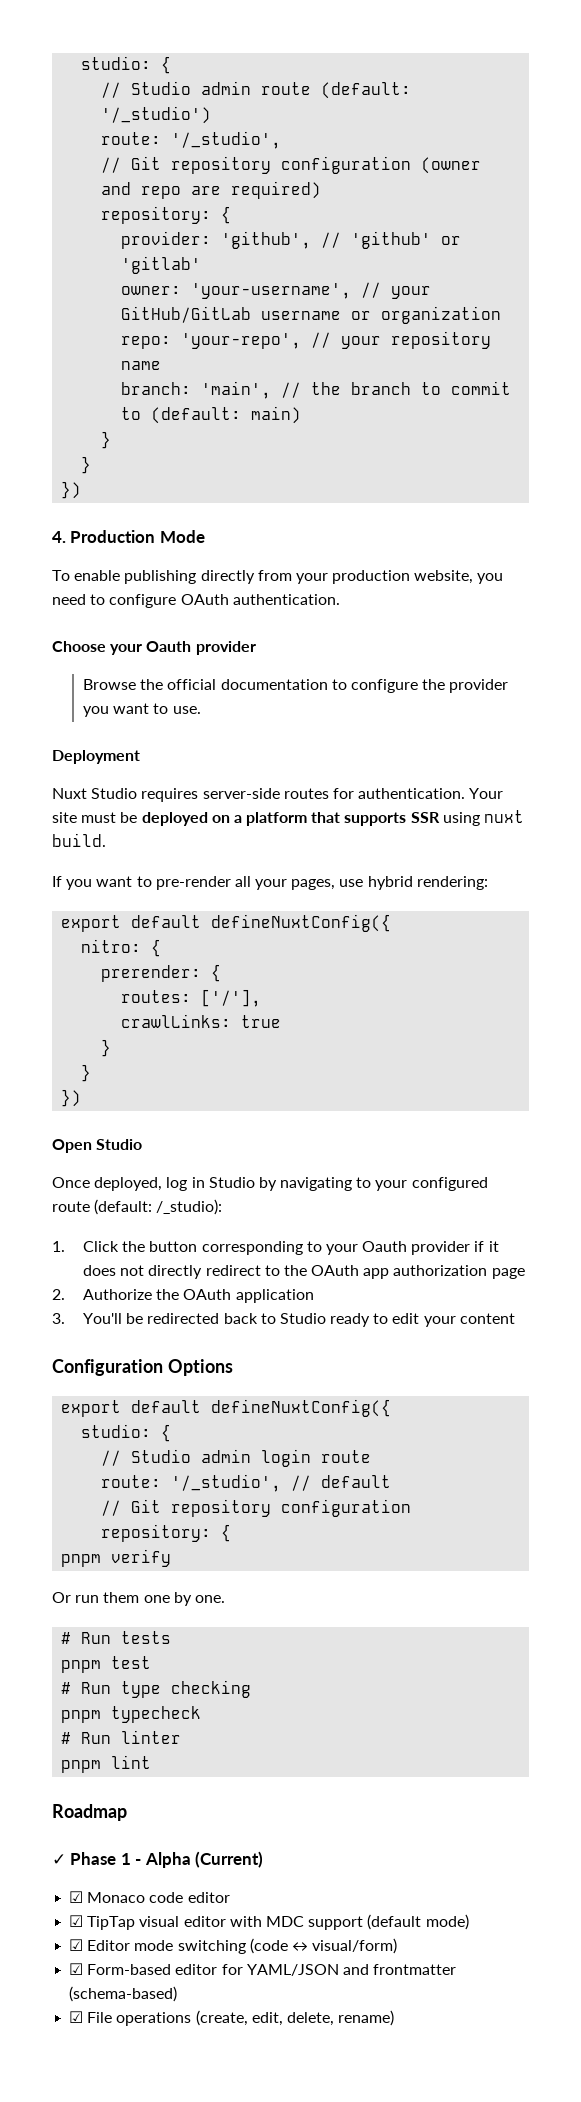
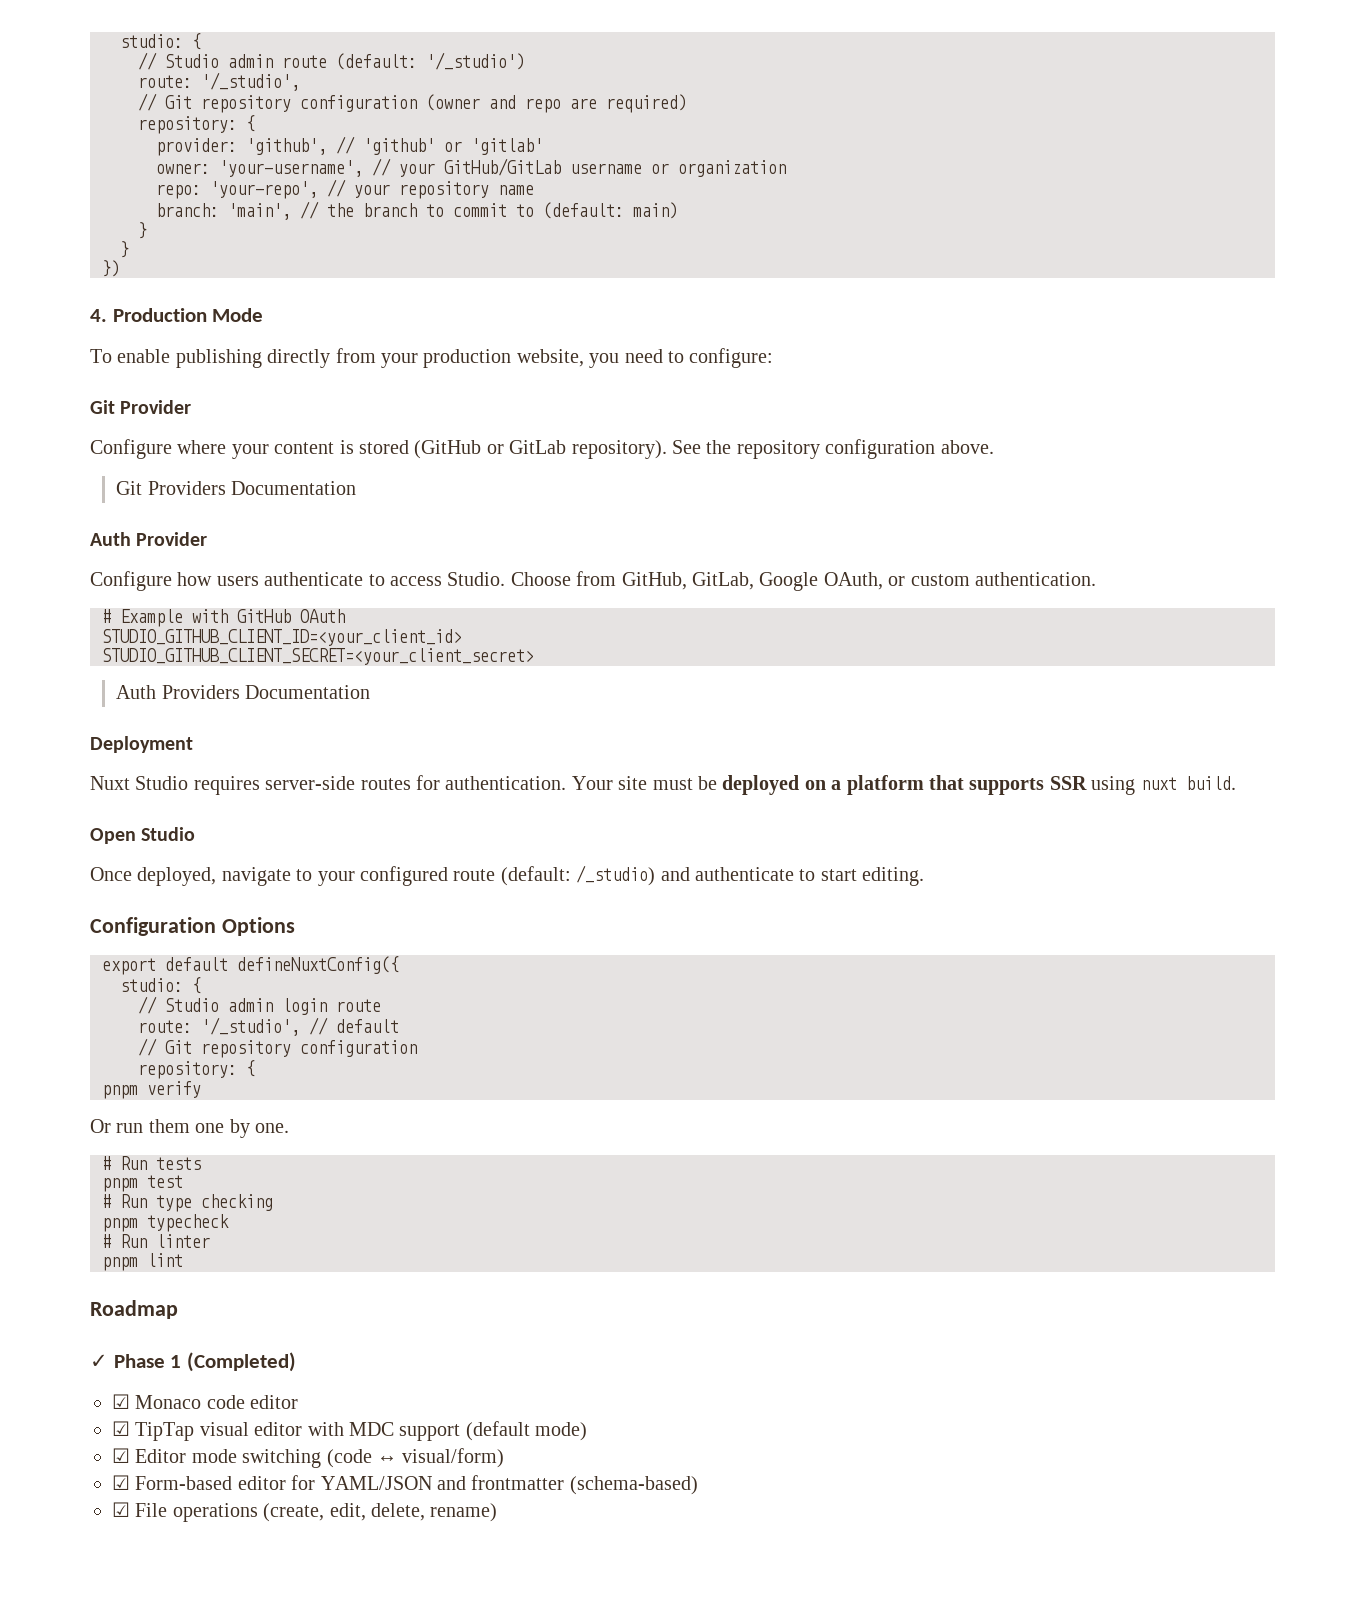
- To enable publishing directly from your production website, you need to configure OAuth authentication.
- Choose your Oauth provider
- Browse the official documentation to configure the provider you want to use.
+ To enable publishing directly from your production website, you need to configure:
+ Git Provider
+ Configure where your content is stored (GitHub or GitLab repository). See the repository configuration above.
+ Git Providers Documentation
+ Auth Provider
+ Configure how users authenticate to access Studio. Choose from GitHub, GitLab, Google OAuth, or custom authentication.
+ # Example with GitHub OAuth
+ STUDIO_GITHUB_CLIENT_ID=<your_client_id>
+ STUDIO_GITHUB_CLIENT_SECRET=<your_client_secret>
+ Auth Providers Documentation
- If you want to pre-render all your pages, use hybrid rendering:
- export default defineNuxtConfig({
- nitro: {
- prerender: {
- routes: ['/'],
- crawlLinks: true
- }
- }
- })
- Once deployed, log in Studio by navigating to your configured route (default: /_studio):
- 1. Click the button corresponding to your Oauth provider if it does not directly redirect to the OAuth app authorization page
- 2. Authorize the OAuth application
- 3. You'll be redirected back to Studio ready to edit your content
+ Once deployed, navigate to your configured route (default: /_studio) and authenticate to start editing.
- ✓ Phase 1 - Alpha (Current)
+ ✓ Phase 1 (Completed)

